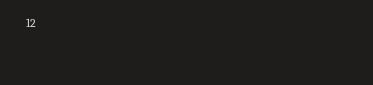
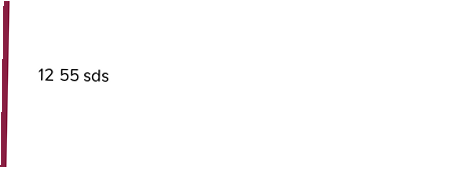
- 12
+ 12 55 sds

